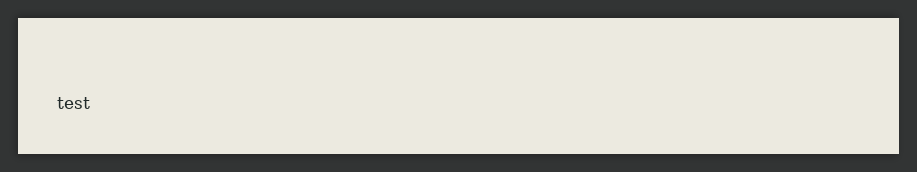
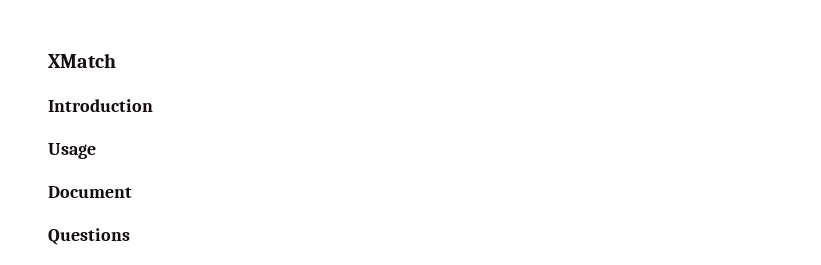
- test
+ XMatch
+ Introduction
+ Usage
+ Document
+ Questions

